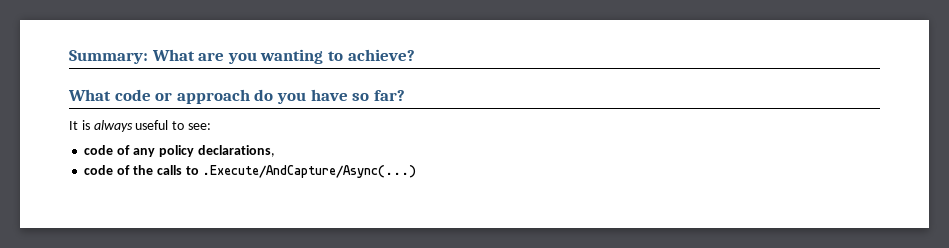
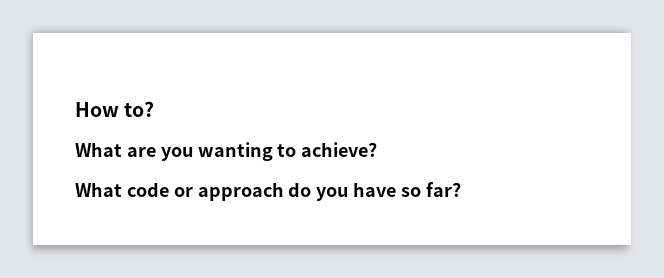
- Summary: What are you wanting to achieve?
+ How to?
+ What are you wanting to achieve?
- It is always useful to see:
- code of any policy declarations,
- code of the calls to .Execute/AndCapture/Async(...)

